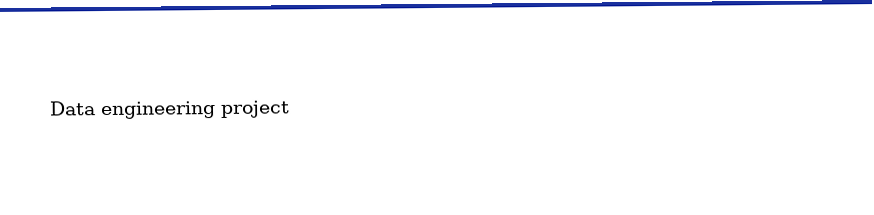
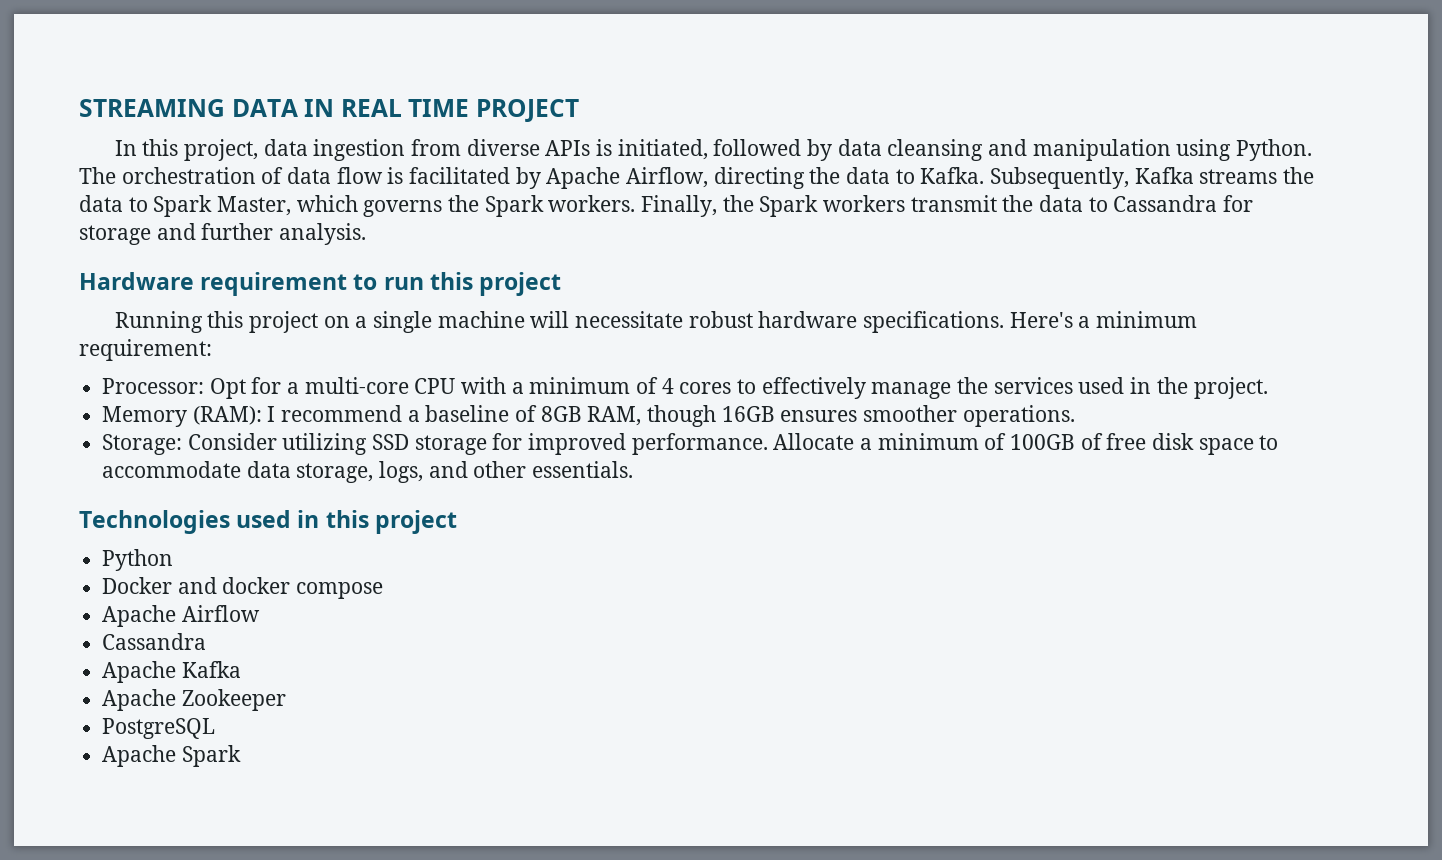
- Data engineering project
+ STREAMING DATA IN REAL TIME PROJECT
+ In this project, data ingestion from diverse APIs is initiated, followed by data cleansing and manipulation using Python. The orchestration of data flow is facilitated by Apache Airflow, directing the data to Kafka. Subsequently, Kafka streams the data to Spark Master, which governs the Spark workers. Finally, the Spark workers transmit the data to Cassandra for storage and further analysis.
+ Hardware requirement to run this project
+ Running this project on a single machine will necessitate robust hardware specifications. Here's a minimum requirement:
+ Processor: Opt for a multi-core CPU with a minimum of 4 cores to effectively manage the services used in the project.
+ Memory (RAM): I recommend a baseline of 8GB RAM, though 16GB ensures smoother operations.
+ Storage: Consider utilizing SSD storage for improved performance. Allocate a minimum of 100GB of free disk space to accommodate data storage, logs, and other essentials.
+ Technologies used in this project
+ Python
+ Docker and docker compose
+ Apache Airflow
+ Cassandra
+ Apache Kafka
+ Apache Zookeeper
+ PostgreSQL
+ Apache Spark

